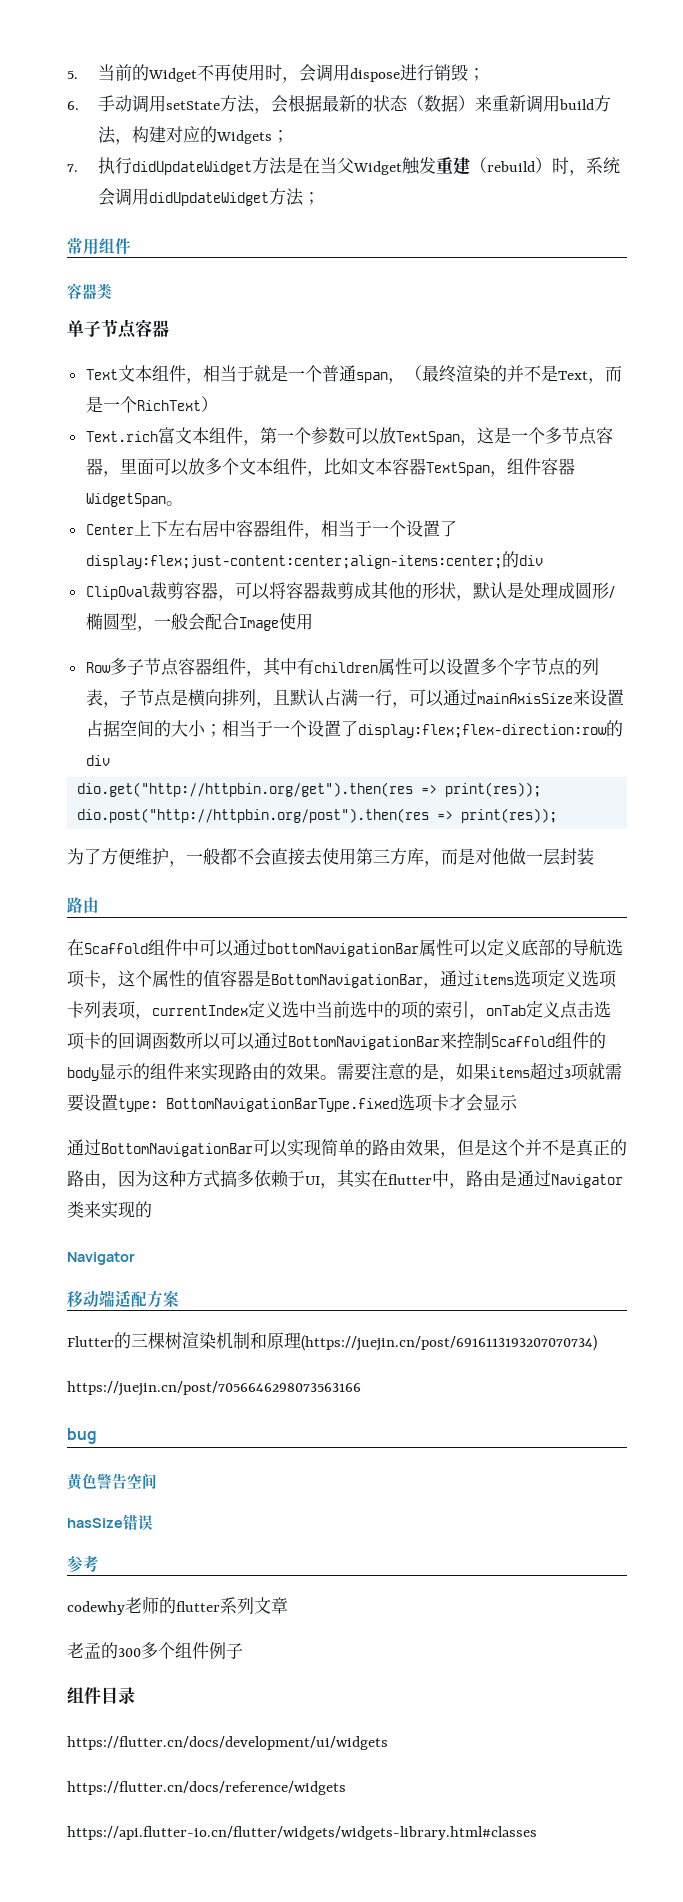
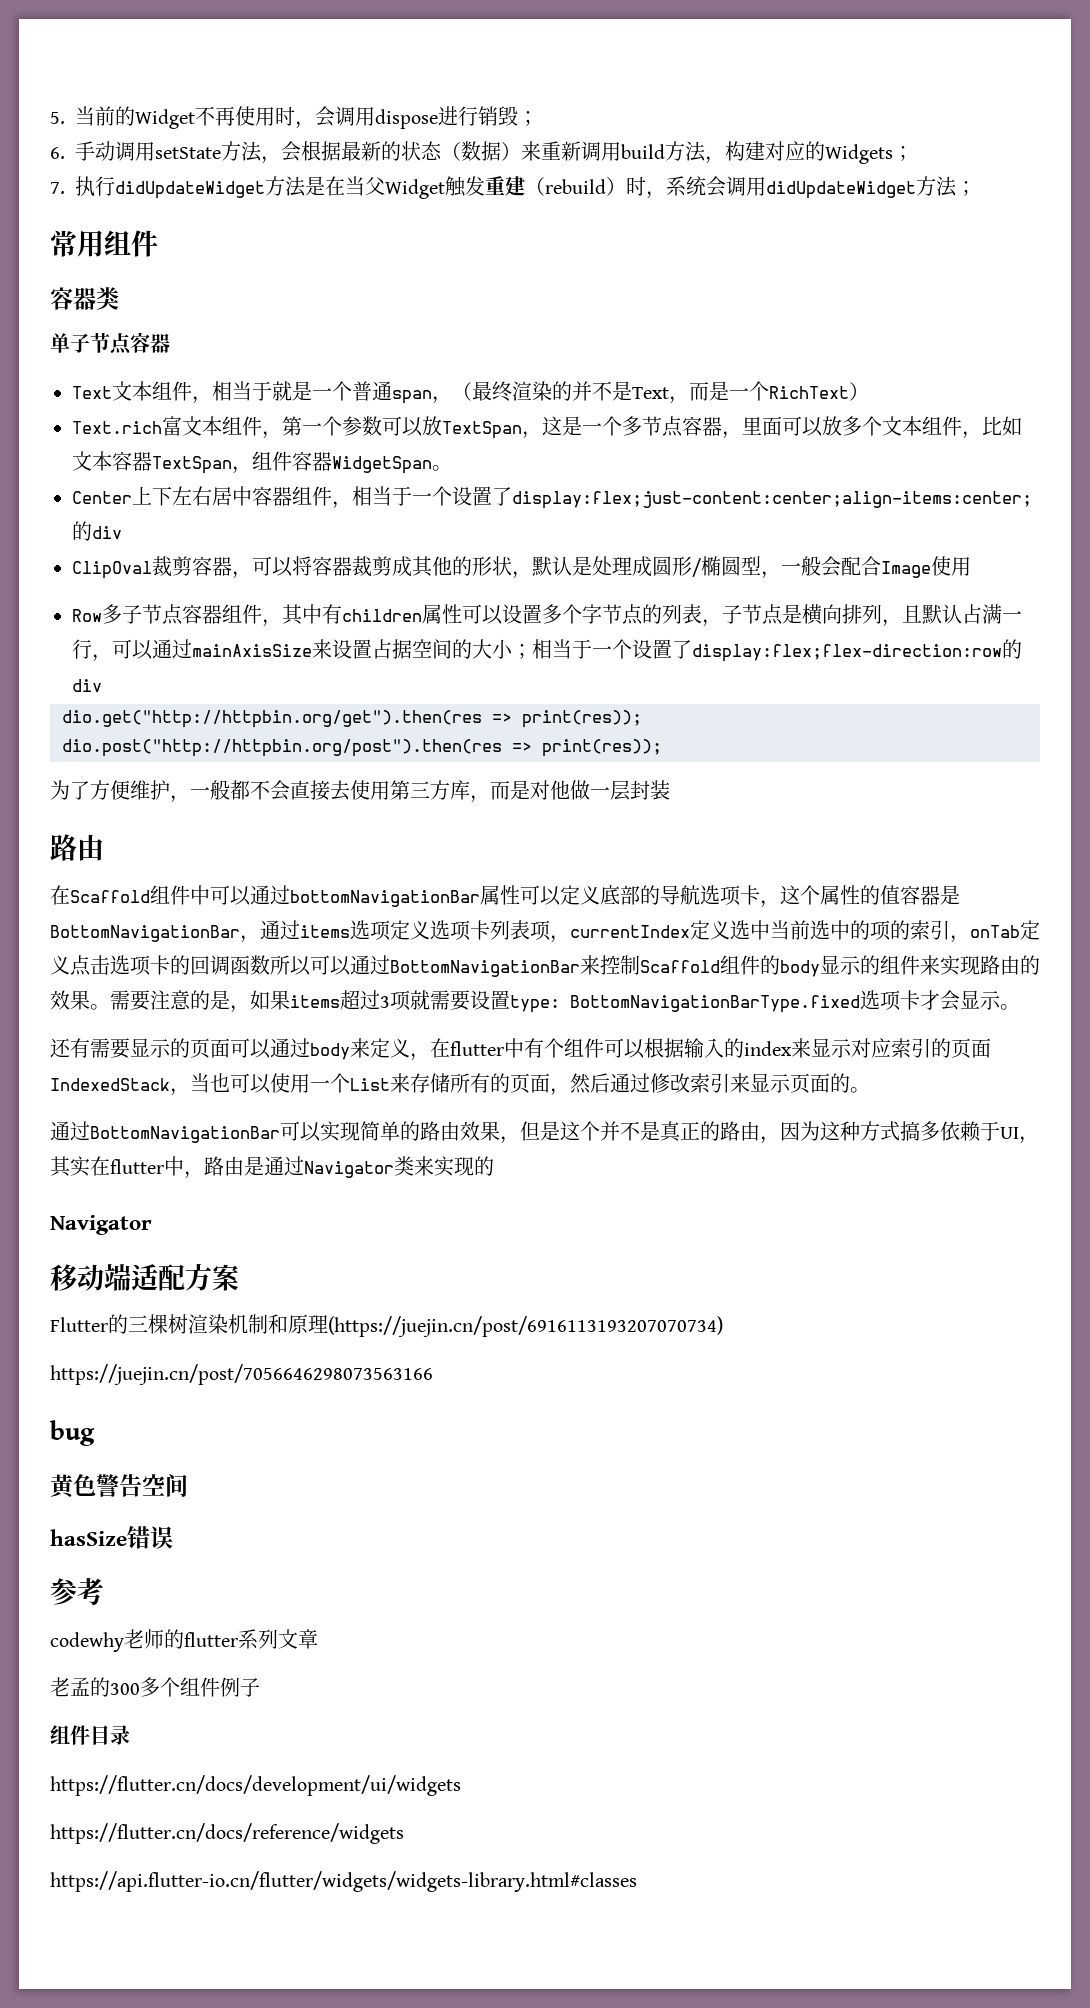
- 需要注意的是，如果items超过3项就需要设置type: BottomNavigationBarType.fixed选项卡才会显示
+ 需要注意的是，如果items超过3项就需要设置type: BottomNavigationBarType.fixed选项卡才会显示。
+ 还有需要显示的页面可以通过body来定义，在flutter中有个组件可以根据输入的index来显示对应索引的页面IndexedStack，当也可以使用一个List来存储所有的页面，然后通过修改索引来显示页面的。

